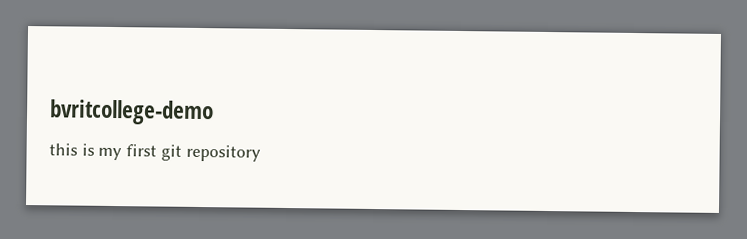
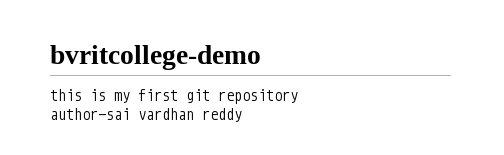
+ author-sai vardhan reddy

